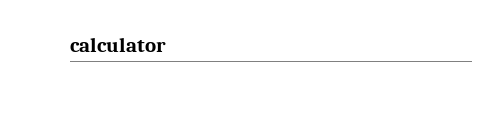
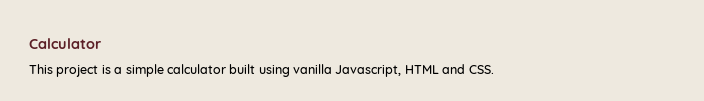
- calculator
+ Calculator
+ This project is a simple calculator built using vanilla Javascript, HTML and CSS.

